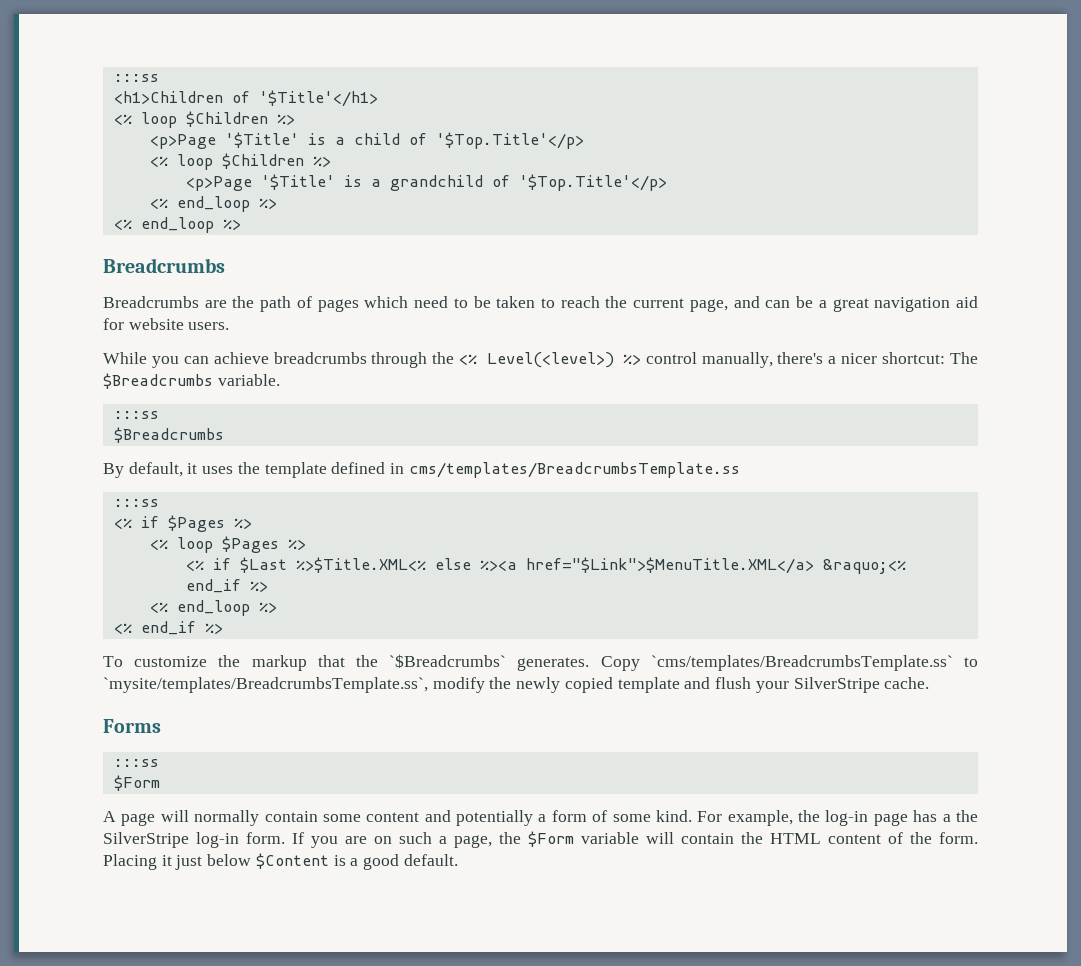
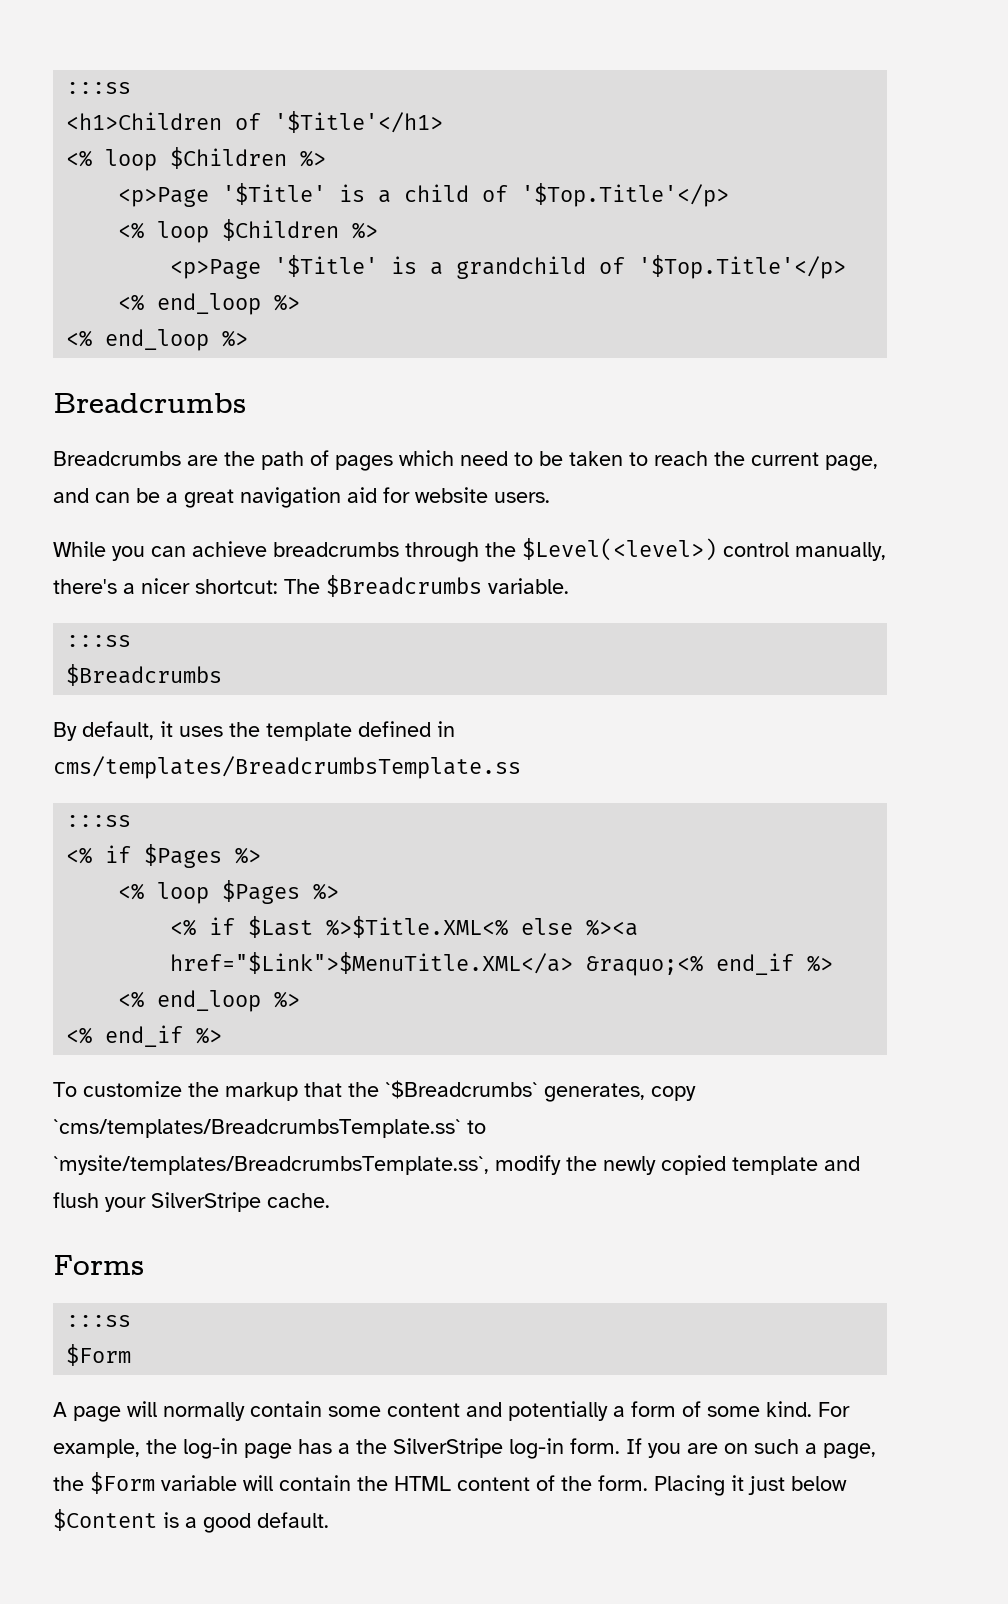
- While you can achieve breadcrumbs through the <% Level(<level>) %> control manually, there's a nicer shortcut: The $Breadcrumbs variable.
+ While you can achieve breadcrumbs through the $Level(<level>) control manually, there's a nicer shortcut: The $Breadcrumbs variable.
- To customize the markup that the `$Breadcrumbs` generates. Copy `cms/templates/BreadcrumbsTemplate.ss` to `mysite/templates/BreadcrumbsTemplate.ss`, modify the newly copied template and flush your SilverStripe cache.
+ To customize the markup that the `$Breadcrumbs` generates, copy `cms/templates/BreadcrumbsTemplate.ss` to `mysite/templates/BreadcrumbsTemplate.ss`, modify the newly copied template and flush your SilverStripe cache.

